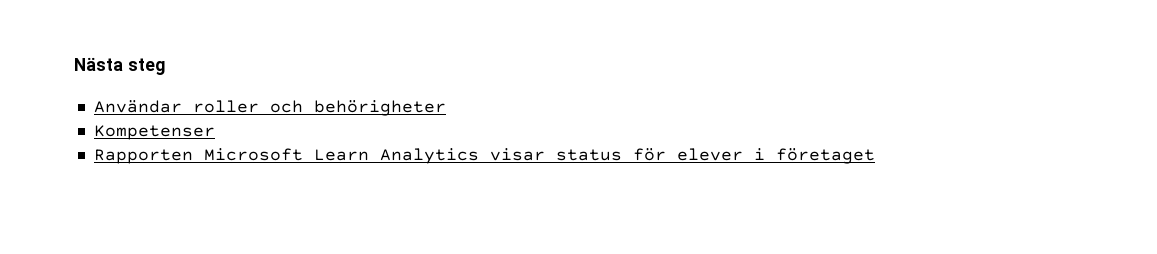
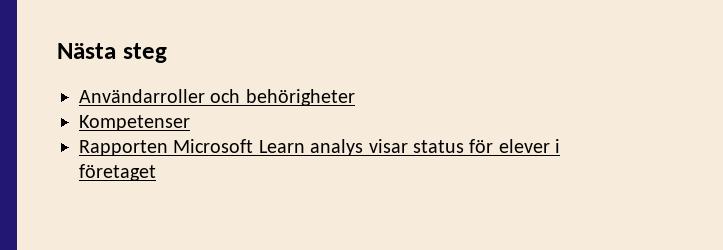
- Användar roller och behörigheter
+ Användarroller och behörigheter
- Rapporten Microsoft Learn Analytics visar status för elever i företaget
+ Rapporten Microsoft Learn analys visar status för elever i företaget

